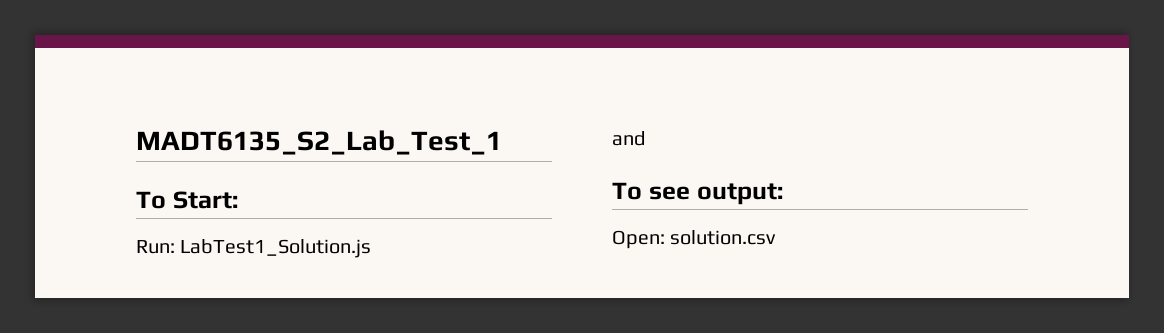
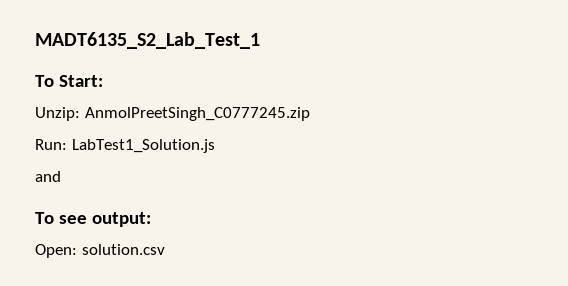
+ Unzip: AnmolPreetSingh_C0777245.zip

